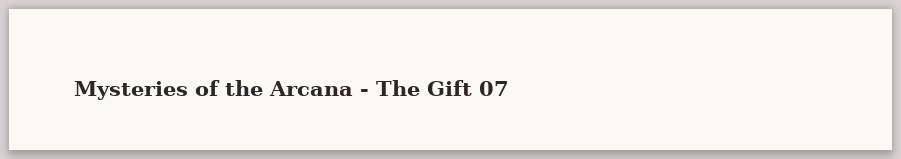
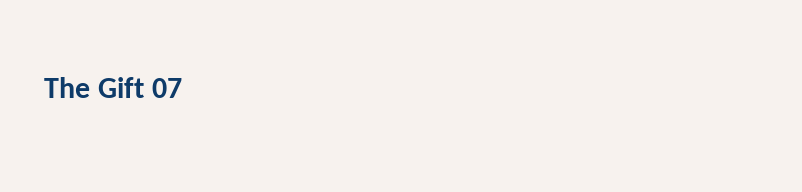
- Mysteries of the Arcana - The Gift 07
+ The Gift 07

